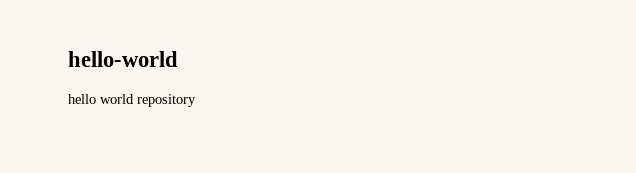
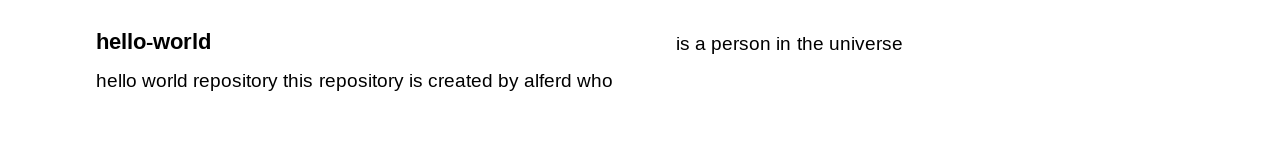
- hello world repository
+ hello world repository this repository is created by alferd who is a person in the universe

